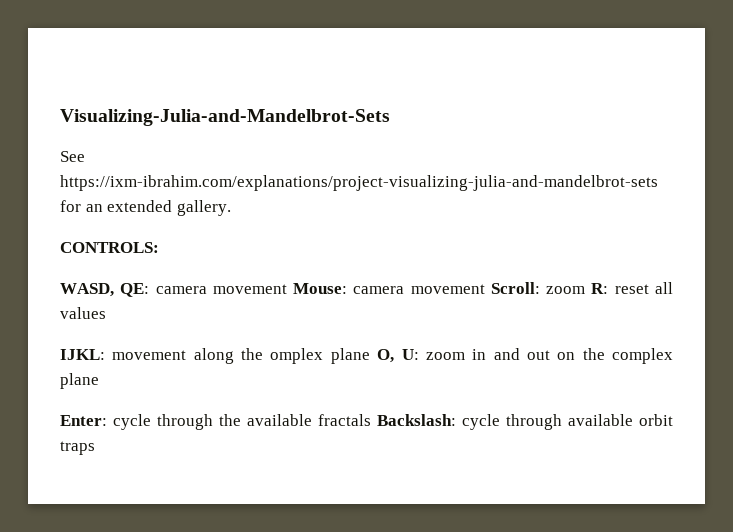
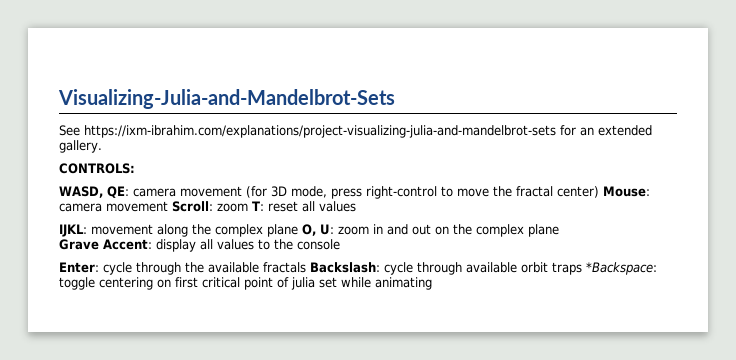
- WASD, QE: camera movement Mouse: camera movement Scroll: zoom R: reset all values
+ WASD, QE: camera movement (for 3D mode, press right-control to move the fractal center) Mouse: camera movement Scroll: zoom T: reset all values
- IJKL: movement along the omplex plane O, U: zoom in and out on the complex plane
+ IJKL: movement along the complex plane O, U: zoom in and out on the complex plane
+ Grave Accent: display all values to the console
- Enter: cycle through the available fractals Backslash: cycle through available orbit traps
+ Enter: cycle through the available fractals Backslash: cycle through available orbit traps *Backspace: toggle centering on first critical point of julia set while animating

